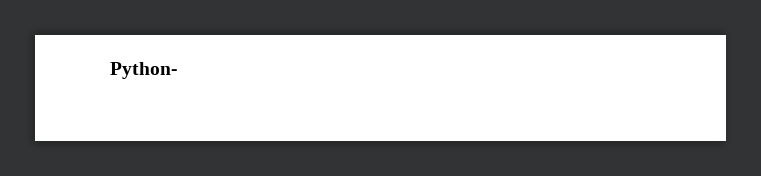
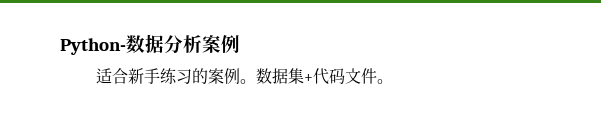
- Python-
+ Python-数据分析案例
+ 适合新手练习的案例。数据集+代码文件。

